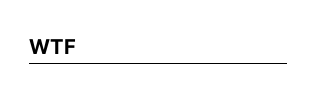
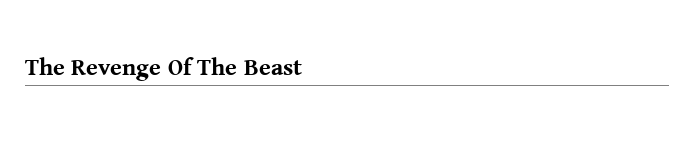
- WTF
+ The Revenge Of The Beast

